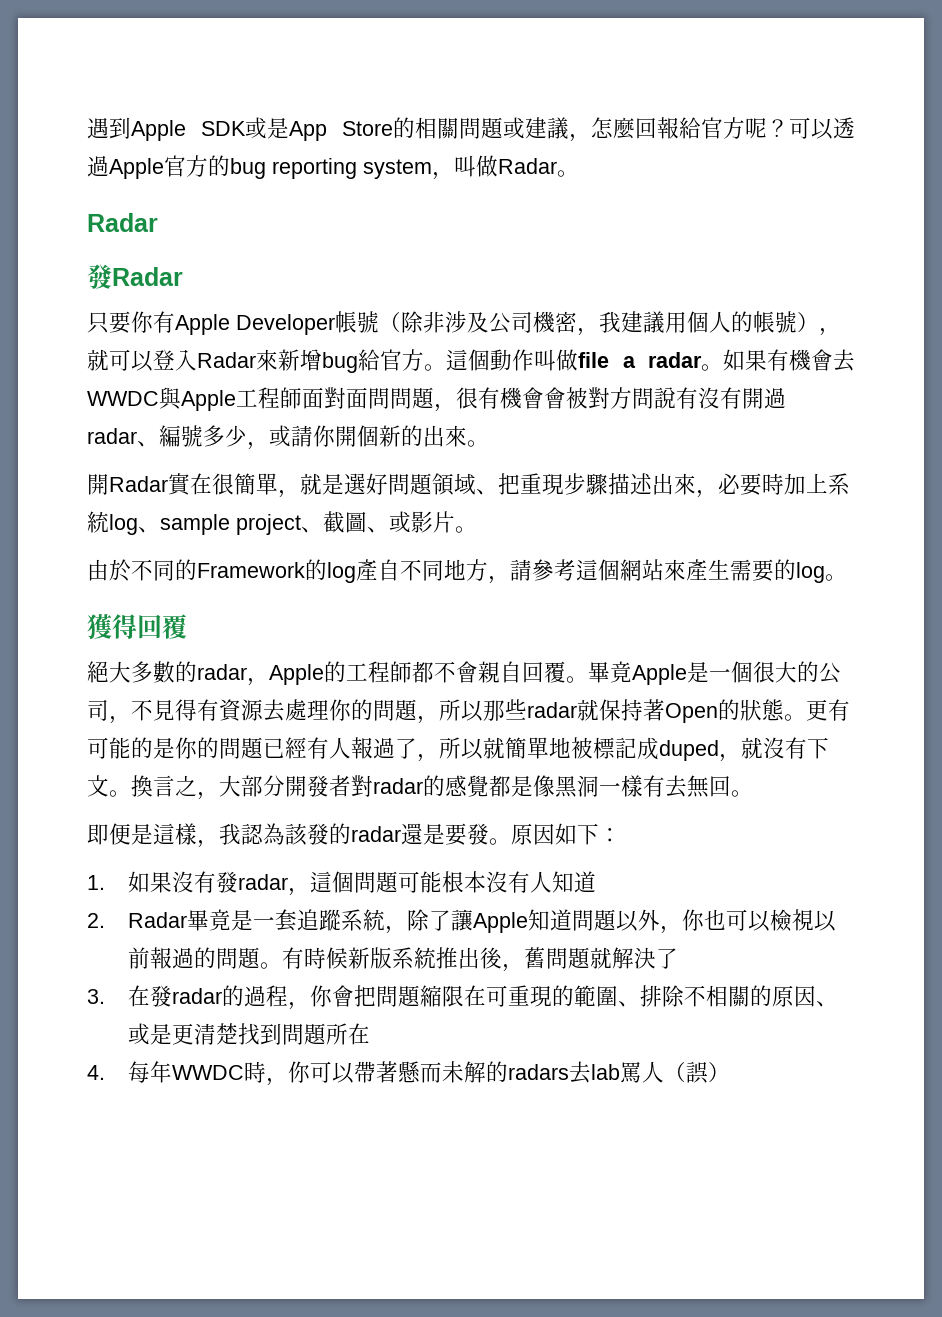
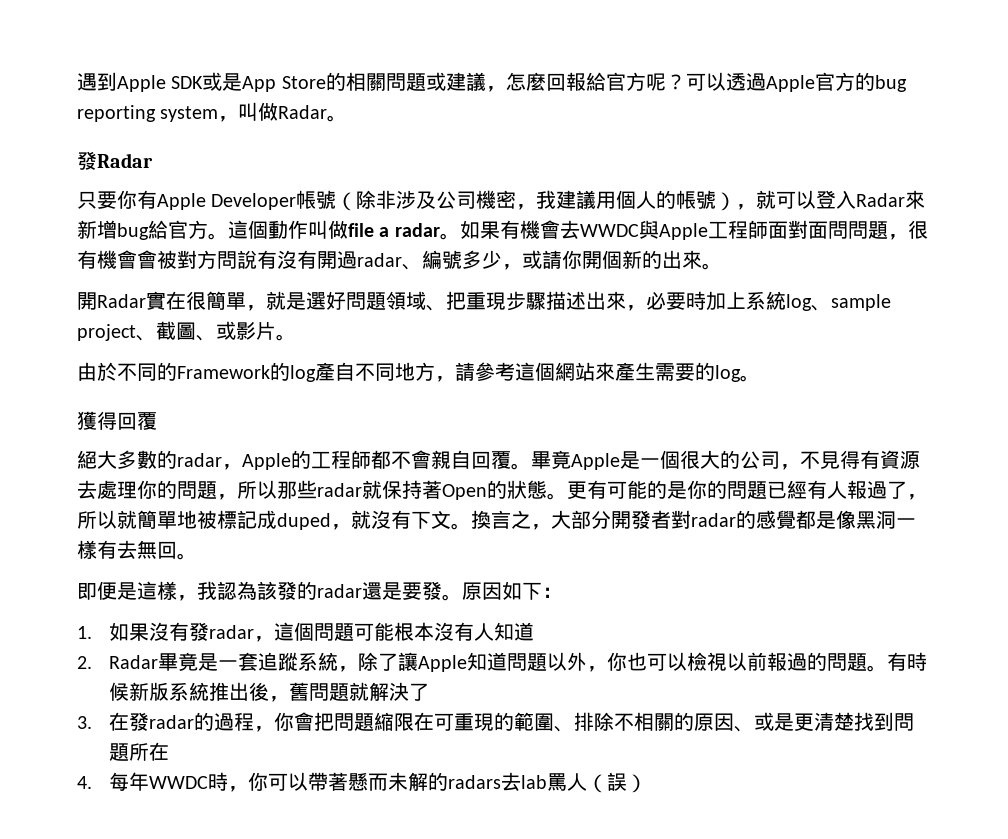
  可以透過Apple官方的bug reporting system，叫做Radar。
- Radar

